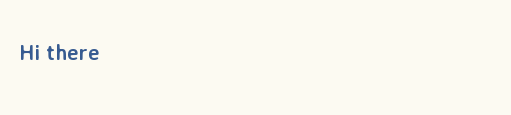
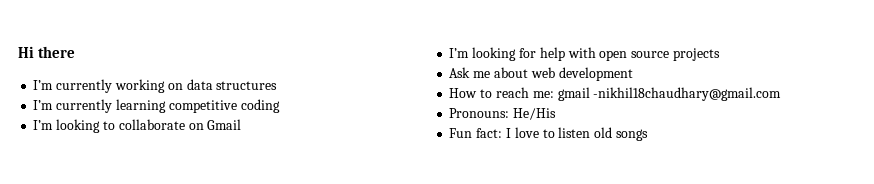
+ I’m currently working on data structures
+ I’m currently learning competitive coding
+ I’m looking to collaborate on Gmail
+ I’m looking for help with open source projects
+ Ask me about web development
+ How to reach me: gmail -nikhil18chaudhary@gmail.com
+ Pronouns: He/His
+ Fun fact: I love to listen old songs

